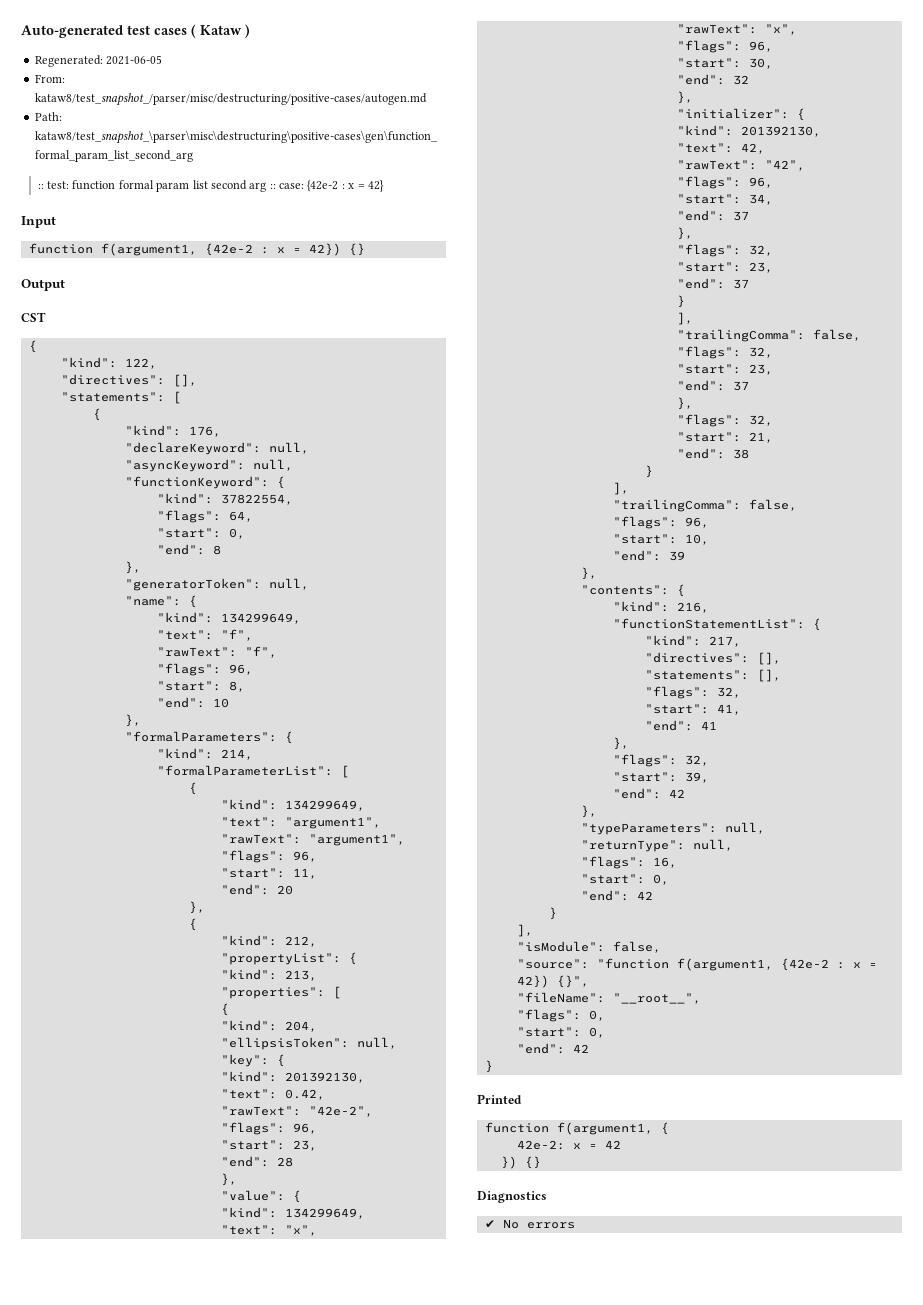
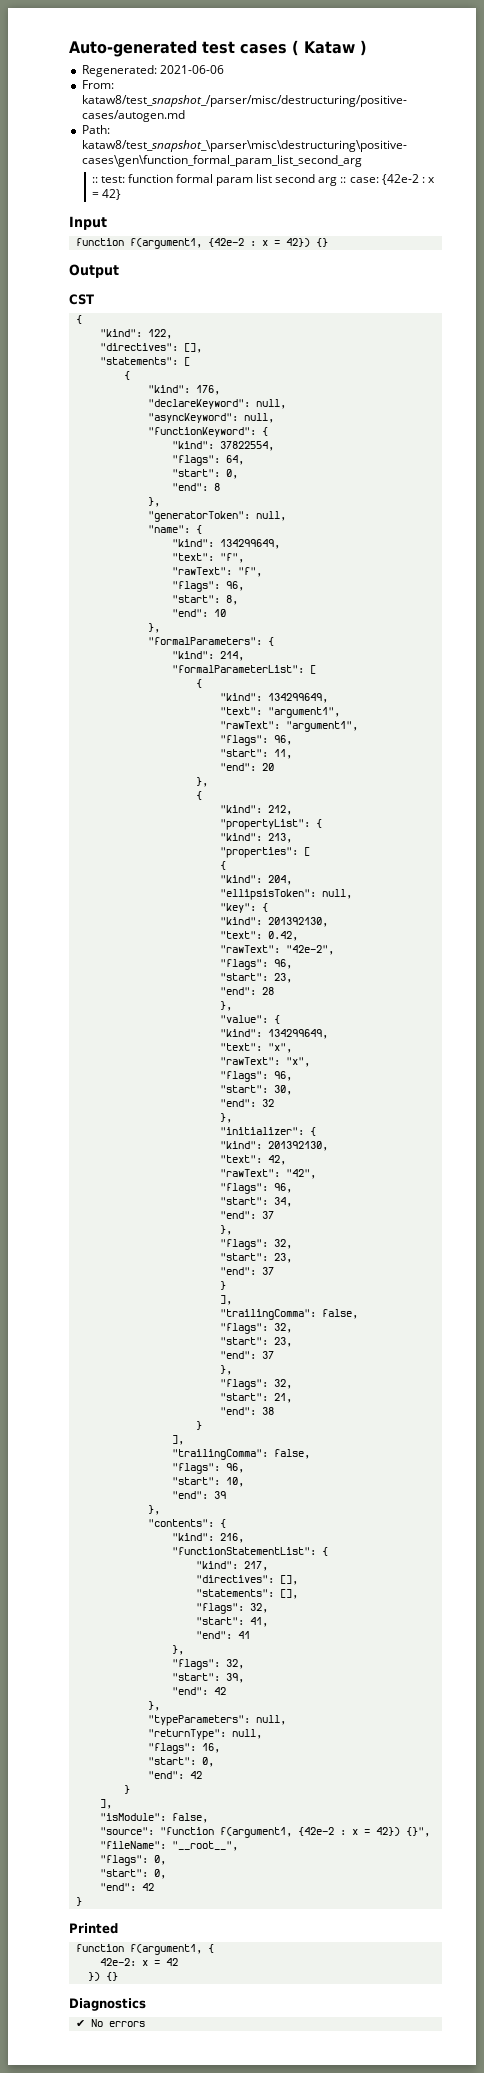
- Regenerated: 2021-06-05
+ Regenerated: 2021-06-06

